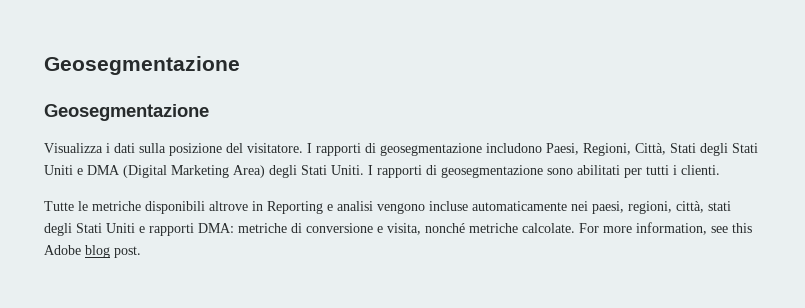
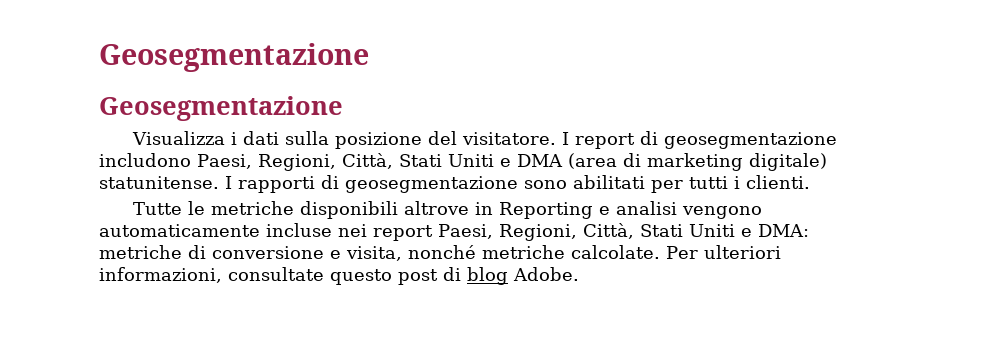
- I rapporti di geosegmentazione includono Paesi, Regioni, Città, Stati degli Stati Uniti e DMA (Digital Marketing Area) degli Stati Uniti.
+ I report di geosegmentazione includono Paesi, Regioni, Città, Stati Uniti e DMA (area di marketing digitale) statunitense.
- Tutte le metriche disponibili altrove in Reporting e analisi vengono incluse automaticamente nei paesi, regioni, città, stati degli Stati Uniti e rapporti DMA: metriche di conversione e visita, nonché metriche calcolate.
+ Tutte le metriche disponibili altrove in Reporting e analisi vengono automaticamente incluse nei report Paesi, Regioni, Città, Stati Uniti e DMA: metriche di conversione e visita, nonché metriche calcolate.
- For more information, see this Adobe blog post.
+ Per ulteriori informazioni, consultate questo post di blog Adobe.

